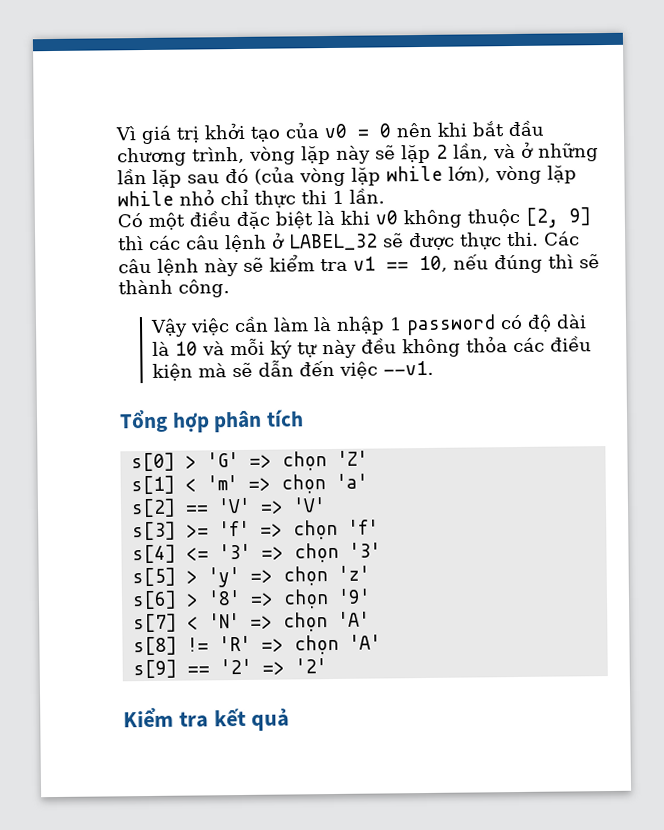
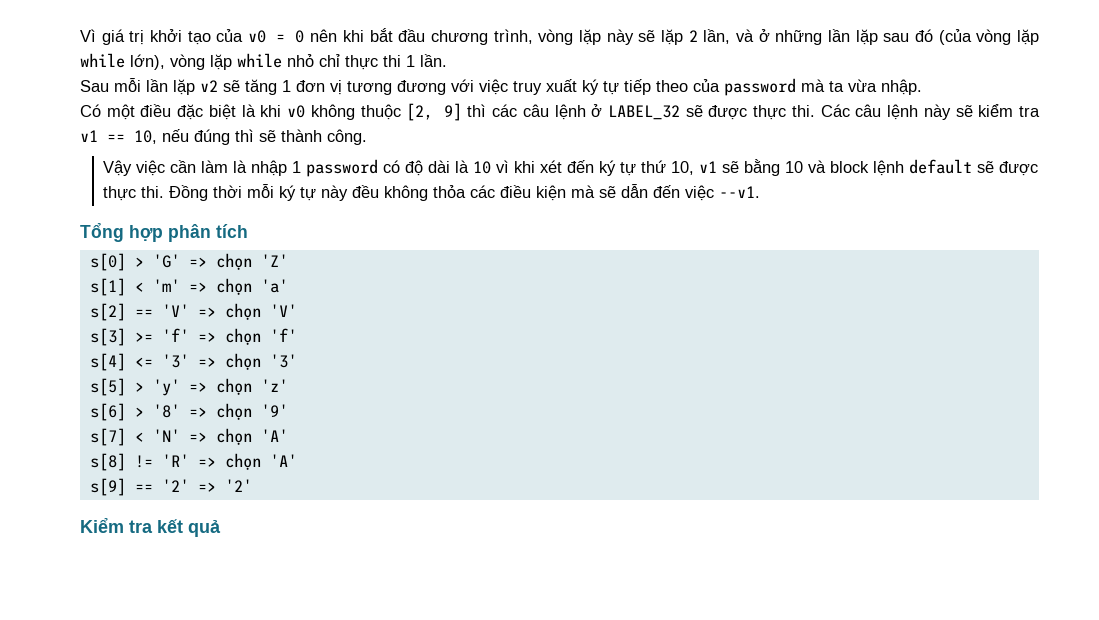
+ Sau mỗi lần lặp v2 sẽ tăng 1 đơn vị tương đương với việc truy xuất ký tự tiếp theo của password mà ta vừa nhập.
- Vậy việc cần làm là nhập 1 password có độ dài là 10 và mỗi ký tự này đều không thỏa các điều kiện mà sẽ dẫn đến việc --v1.
+ Vậy việc cần làm là nhập 1 password có độ dài là 10 vì khi xét đến ký tự thứ 10, v1 sẽ bằng 10 và block lệnh default sẽ được thực thi. Đồng thời mỗi ký tự này đều không thỏa các điều kiện mà sẽ dẫn đến việc --v1.
- s[2] == 'V' => 'V'
+ s[2] == 'V' => chọn 'V'

